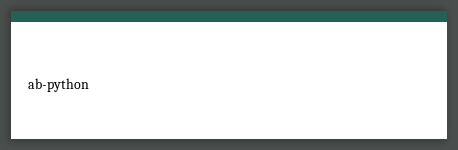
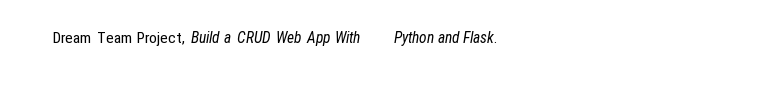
- ab-python
+ Dream Team Project, Build a CRUD Web App With Python and Flask.

